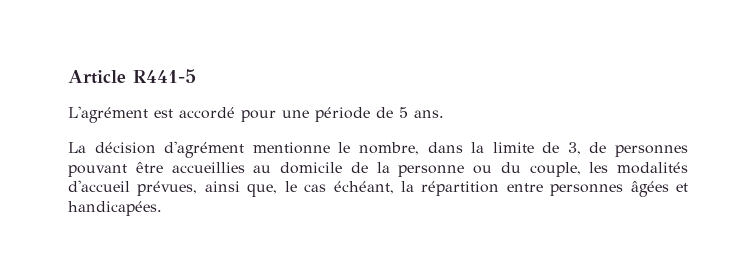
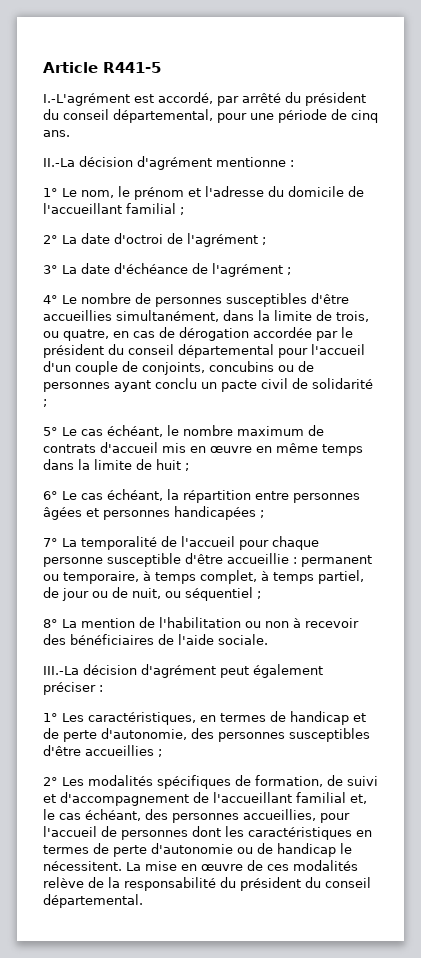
- L'agrément est accordé pour une période de 5 ans.
+ I.-L'agrément est accordé, par arrêté du président du conseil départemental, pour une période de cinq ans.
- La décision d'agrément mentionne le nombre, dans la limite de 3, de personnes pouvant être accueillies au domicile de la personne ou du couple, les modalités d'accueil prévues, ainsi que, le cas échéant, la répartition entre personnes âgées et handicapées.
+ II.-La décision d'agrément mentionne :
+ 1° Le nom, le prénom et l'adresse du domicile de l'accueillant familial ;
+ 2° La date d'octroi de l'agrément ;
+ 3° La date d'échéance de l'agrément ;
+ 4° Le nombre de personnes susceptibles d'être accueillies simultanément, dans la limite de trois, ou quatre, en cas de dérogation accordée par le président du conseil départemental pour l'accueil d'un couple de conjoints, concubins ou de personnes ayant conclu un pacte civil de solidarité ;
+ 5° Le cas échéant, le nombre maximum de contrats d'accueil mis en œuvre en même temps dans la limite de huit ;
+ 6° Le cas échéant, la répartition entre personnes âgées et personnes handicapées ;
+ 7° La temporalité de l'accueil pour chaque personne susceptible d'être accueillie : permanent ou temporaire, à temps complet, à temps partiel, de jour ou de nuit, ou séquentiel ;
+ 8° La mention de l'habilitation ou non à recevoir des bénéficiaires de l'aide sociale.
+ III.-La décision d'agrément peut également préciser :
+ 1° Les caractéristiques, en termes de handicap et de perte d'autonomie, des personnes susceptibles d'être accueillies ;
+ 2° Les modalités spécifiques de formation, de suivi et d'accompagnement de l'accueillant familial et, le cas échéant, des personnes accueillies, pour l'accueil de personnes dont les caractéristiques en termes de perte d'autonomie ou de handicap le nécessitent. La mise en œuvre de ces modalités relève de la responsabilité du président du conseil départemental.

